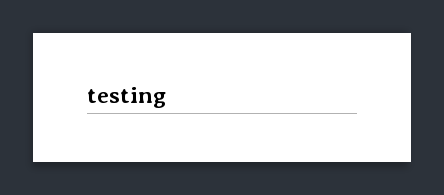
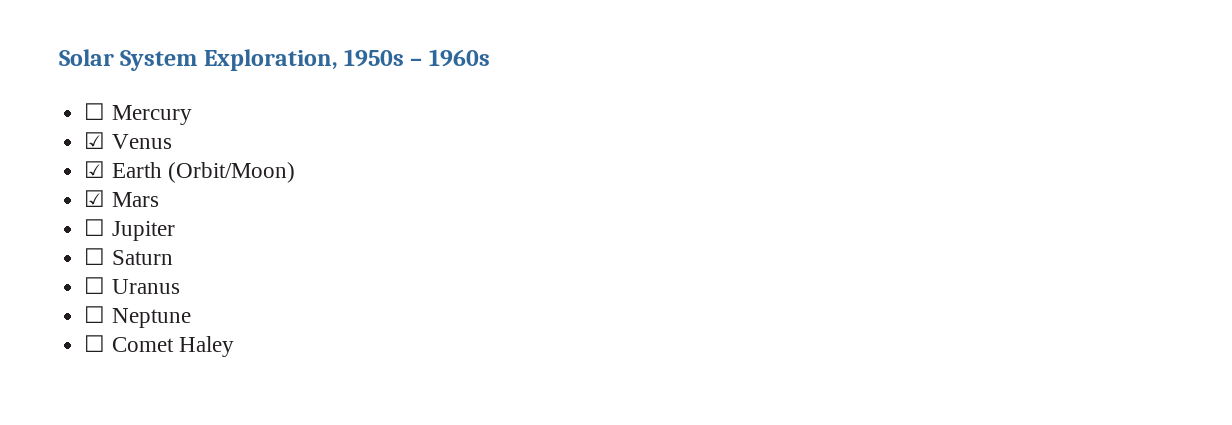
- testing
+ Solar System Exploration, 1950s – 1960s
+ ☐ Mercury
+ ☑ Venus
+ ☑ Earth (Orbit/Moon)
+ ☑ Mars
+ ☐ Jupiter
+ ☐ Saturn
+ ☐ Uranus
+ ☐ Neptune
+ ☐ Comet Haley

